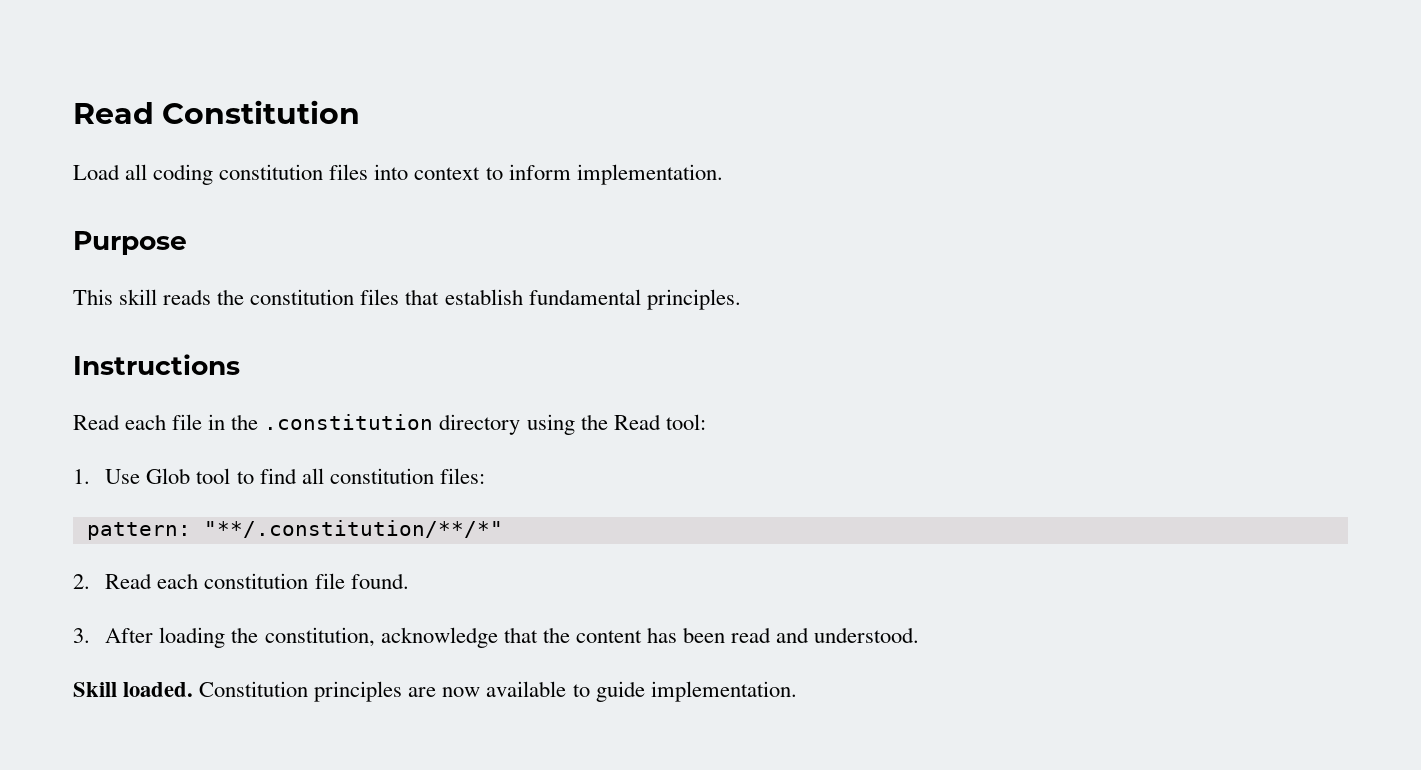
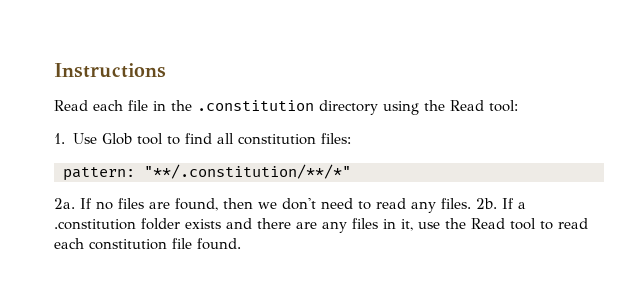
- Read Constitution
- Load all coding constitution files into context to inform implementation.
- Purpose
- This skill reads the constitution files that establish fundamental principles.
- 2. Read each constitution file found.
- 3. After loading the constitution, acknowledge that the content has been read and understood.
- Skill loaded. Constitution principles are now available to guide implementation.
+ 2a. If no files are found, then we don't need to read any files. 2b. If a .constitution folder exists and there are any files in it, use the Read tool to read each constitution file found.

